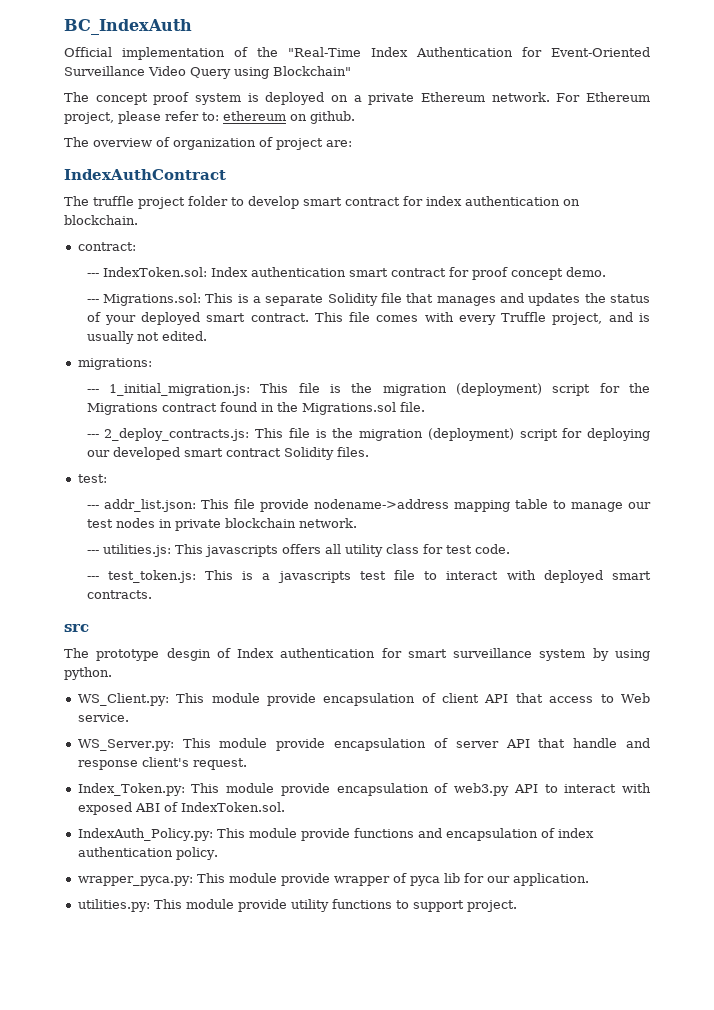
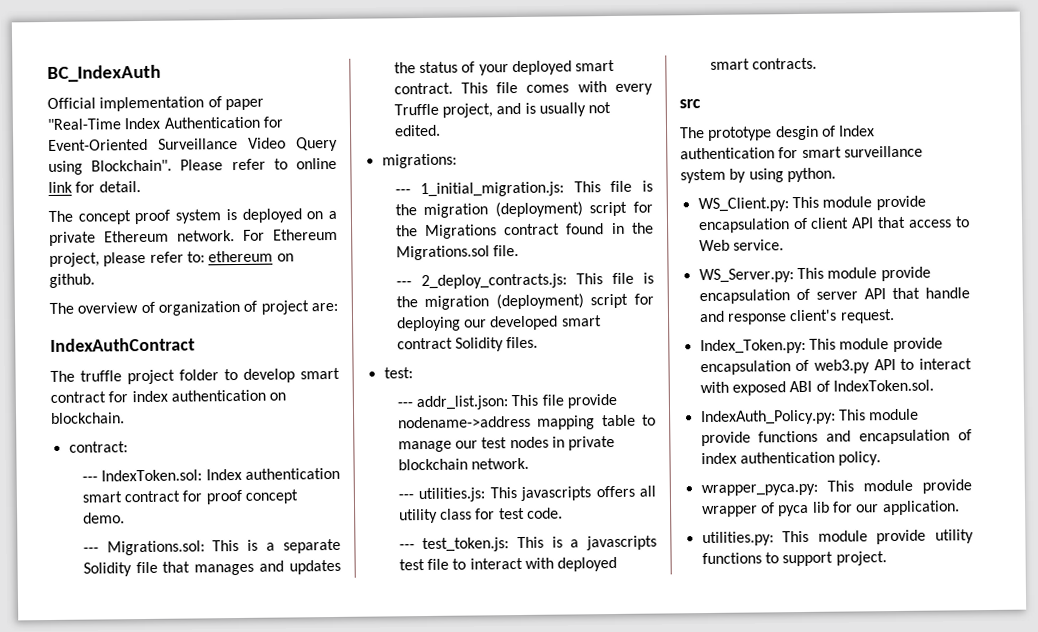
- Official implementation of the "Real-Time Index Authentication for Event-Oriented Surveillance Video Query using Blockchain"
+ Official implementation of paper "Real-Time Index Authentication for Event-Oriented Surveillance Video Query using Blockchain". Please refer to online link for detail.

